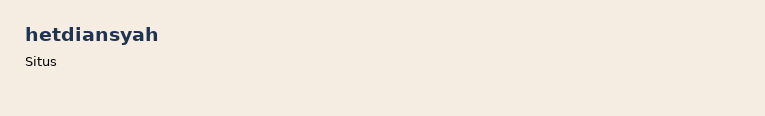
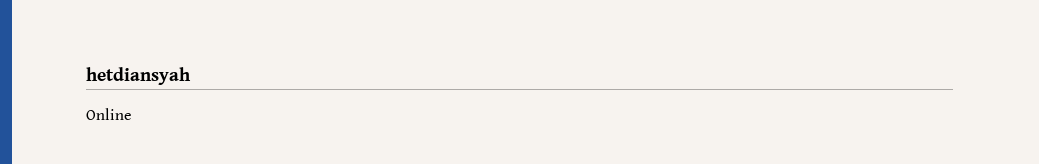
- Situs
+ Online

